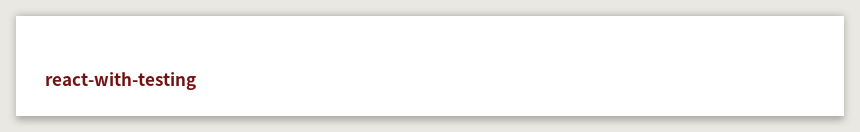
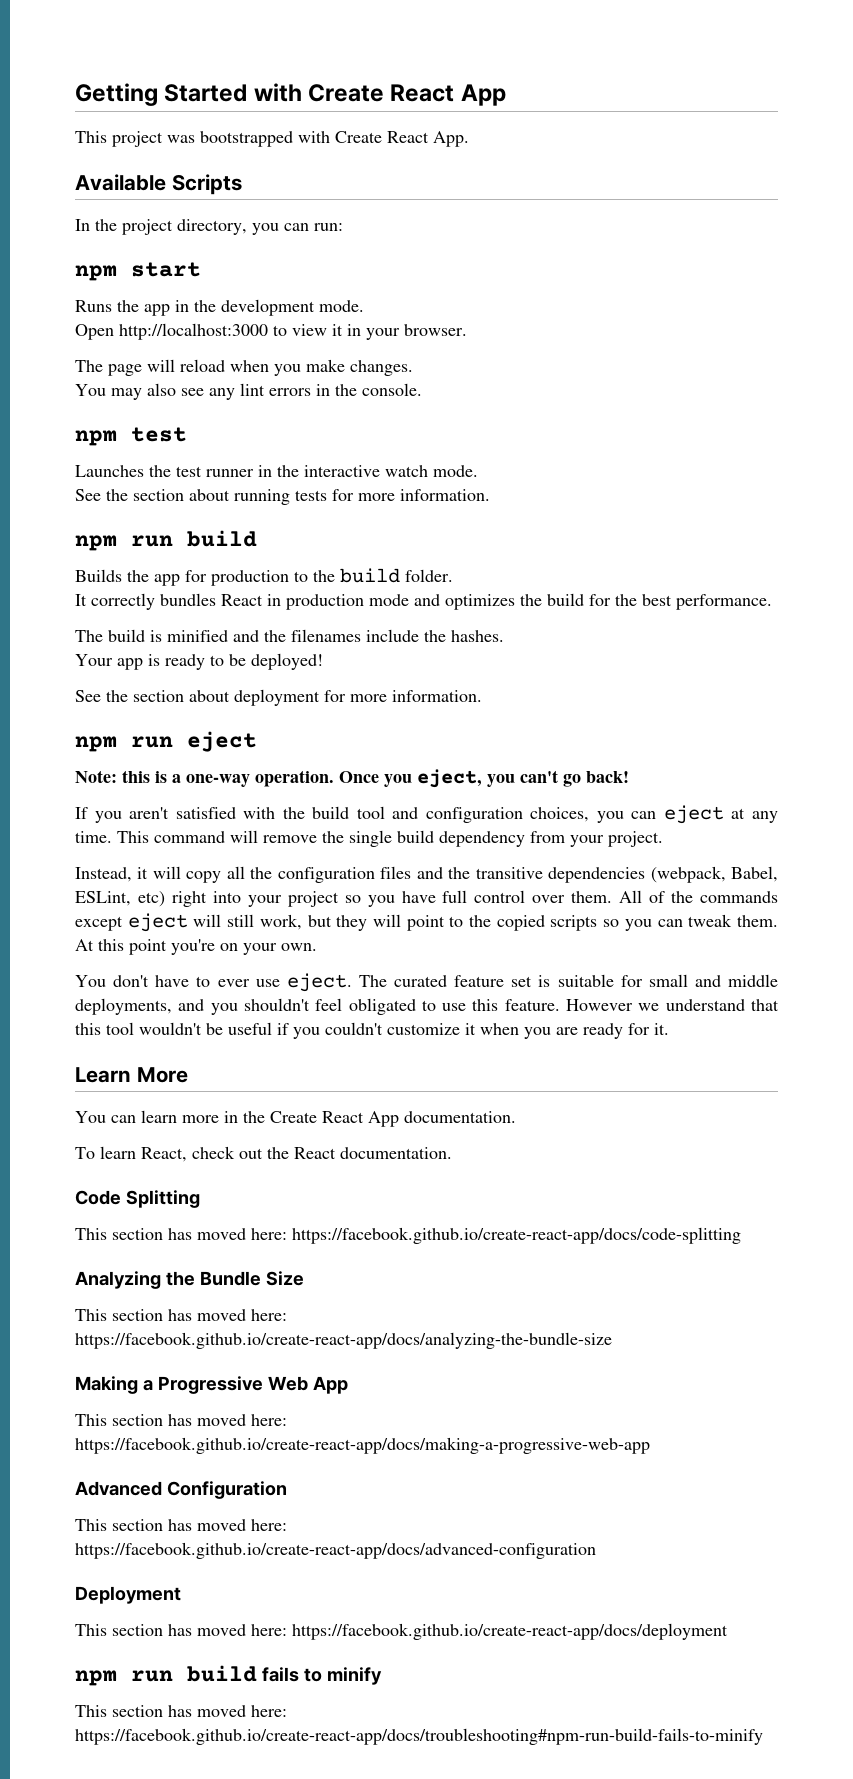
- react-with-testing
+ Getting Started with Create React App
+ This project was bootstrapped with Create React App.
+ Available Scripts
+ In the project directory, you can run:
+ npm start
+ Runs the app in the development mode.
+ Open http://localhost:3000 to view it in your browser.
+ The page will reload when you make changes.
+ You may also see any lint errors in the console.
+ npm test
+ Launches the test runner in the interactive watch mode.
+ See the section about running tests for more information.
+ npm run build
+ Builds the app for production to the build folder.
+ It correctly bundles React in production mode and optimizes the build for the best performance.
+ The build is minified and the filenames include the hashes.
+ Your app is ready to be deployed!
+ See the section about deployment for more information.
+ npm run eject
+ Note: this is a one-way operation. Once you eject, you can't go back!
+ If you aren't satisfied with the build tool and configuration choices, you can eject at any time. This command will remove the single build dependency from your project.
+ Instead, it will copy all the configuration files and the transitive dependencies (webpack, Babel, ESLint, etc) right into your project so you have full control over them. All of the commands except eject will still work, but they will point to the copied scripts so you can tweak them. At this point you're on your own.
+ You don't have to ever use eject. The curated feature set is suitable for small and middle deployments, and you shouldn't feel obligated to use this feature. However we understand that this tool wouldn't be useful if you couldn't customize it when you are ready for it.
+ Learn More
+ You can learn more in the Create React App documentation.
+ To learn React, check out the React documentation.
+ Code Splitting
+ This section has moved here: https://facebook.github.io/create-react-app/docs/code-splitting
+ Analyzing the Bundle Size
+ This section has moved here: https://facebook.github.io/create-react-app/docs/analyzing-the-bundle-size
+ Making a Progressive Web App
+ This section has moved here: https://facebook.github.io/create-react-app/docs/making-a-progressive-web-app
+ Advanced Configuration
+ This section has moved here: https://facebook.github.io/create-react-app/docs/advanced-configuration
+ Deployment
+ This section has moved here: https://facebook.github.io/create-react-app/docs/deployment
+ npm run build fails to minify
+ This section has moved here: https://facebook.github.io/create-react-app/docs/troubleshooting#npm-run-build-fails-to-minify

